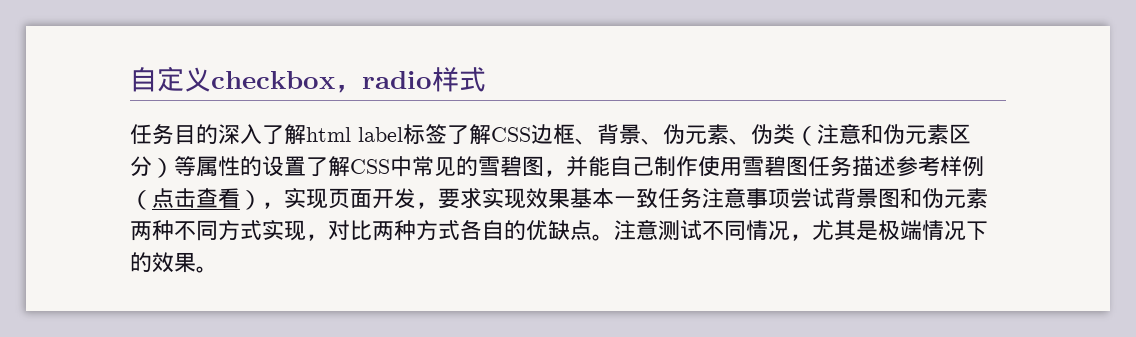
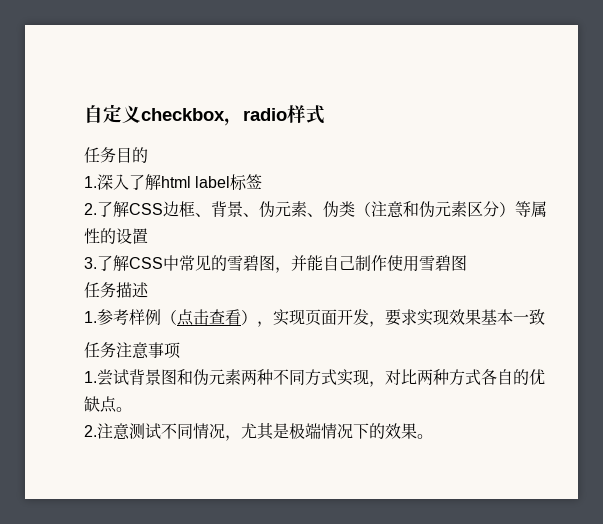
- 任务目的深入了解html label标签了解CSS边框、背景、伪元素、伪类（注意和伪元素区分）等属性的设置了解CSS中常见的雪碧图，并能自己制作使用雪碧图任务描述参考样例（点击查看），实现页面开发，要求实现效果基本一致任务注意事项尝试背景图和伪元素两种不同方式实现，对比两种方式各自的优缺点。注意测试不同情况，尤其是极端情况下的效果。
+ 任务目的
+ 1.深入了解html label标签
+ 2.了解CSS边框、背景、伪元素、伪类（注意和伪元素区分）等属性的设置
+ 3.了解CSS中常见的雪碧图，并能自己制作使用雪碧图
+ 任务描述
+ 1.参考样例（点击查看），实现页面开发，要求实现效果基本一致
+ 任务注意事项
+ 1.尝试背景图和伪元素两种不同方式实现，对比两种方式各自的优缺点。
+ 2.注意测试不同情况，尤其是极端情况下的效果。

